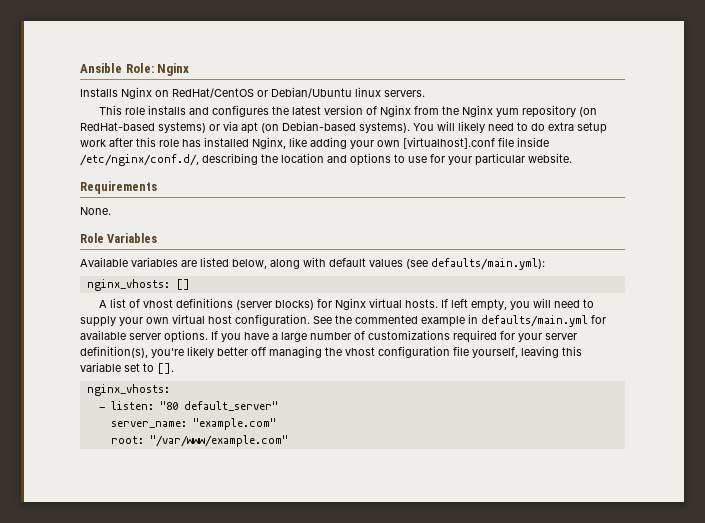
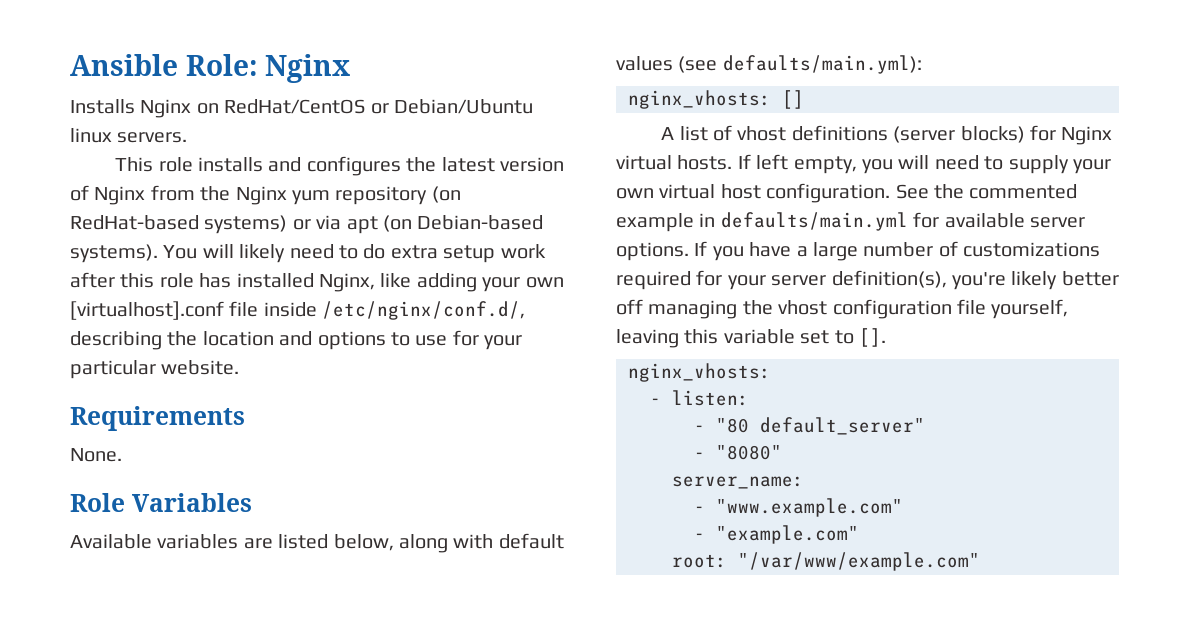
- - listen: "80 default_server"
+ - listen:
+ - "80 default_server"
+ - "8080"
- server_name: "example.com"
+ server_name:
+ - "www.example.com"
+ - "example.com"

